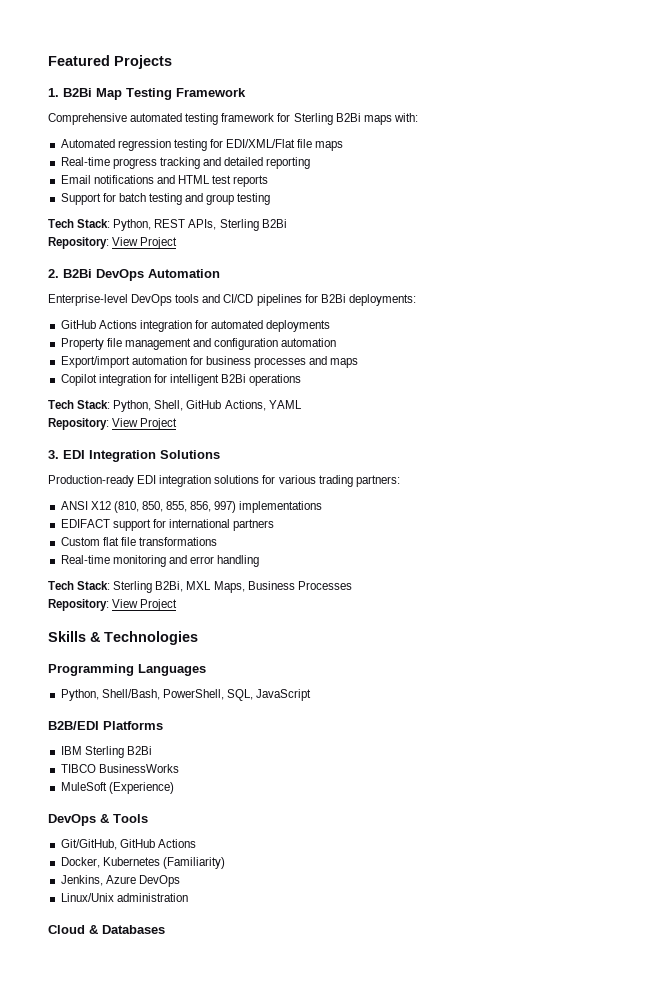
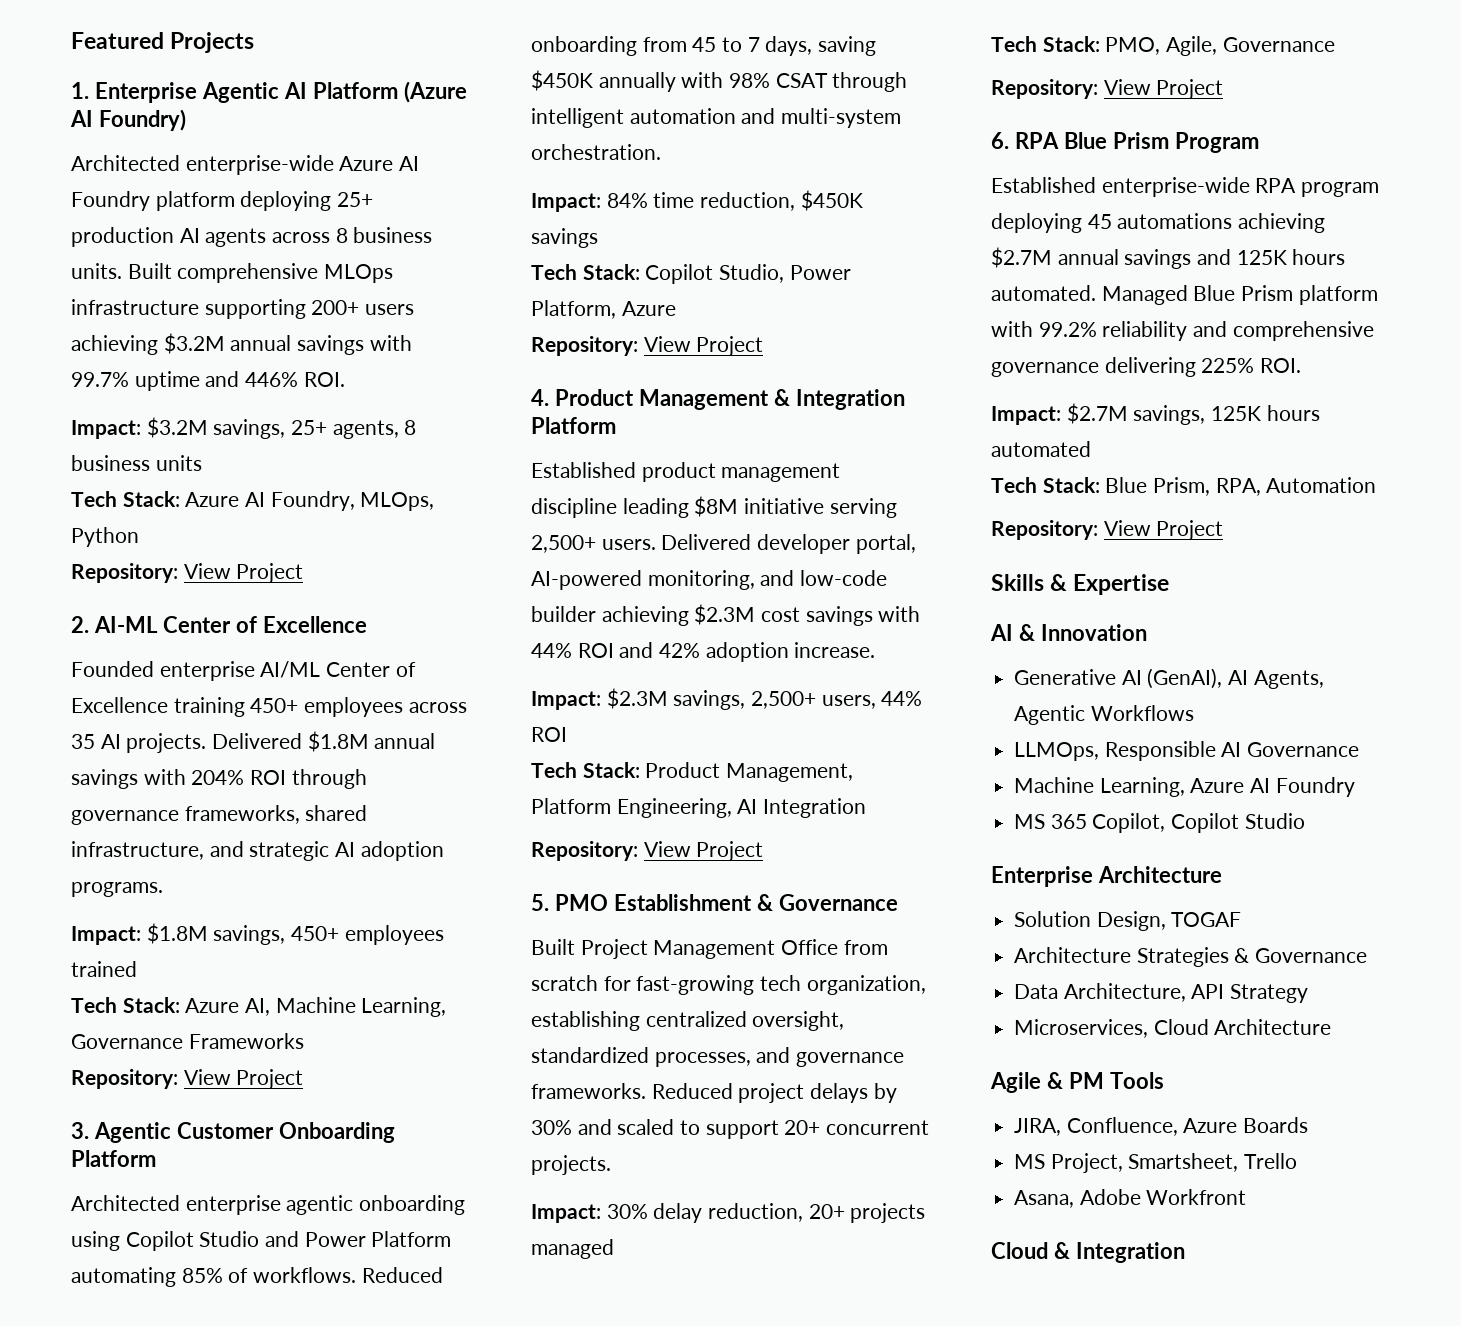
- 1. B2Bi Map Testing Framework
- Comprehensive automated testing framework for Sterling B2Bi maps with:
- Automated regression testing for EDI/XML/Flat file maps
- Real-time progress tracking and detailed reporting
- Email notifications and HTML test reports
- Support for batch testing and group testing
- Tech Stack: Python, REST APIs, Sterling B2Bi
+ 1. Enterprise Agentic AI Platform (Azure AI Foundry)
+ Architected enterprise-wide Azure AI Foundry platform deploying 25+ production AI agents across 8 business units. Built comprehensive MLOps infrastructure supporting 200+ users achieving $3.2M annual savings with 99.7% uptime and 446% ROI.
+ Impact: $3.2M savings, 25+ agents, 8 business units
+ Tech Stack: Azure AI Foundry, MLOps, Python
  Repository: View Project
- 2. B2Bi DevOps Automation
- Enterprise-level DevOps tools and CI/CD pipelines for B2Bi deployments:
- GitHub Actions integration for automated deployments
- Property file management and configuration automation
- Export/import automation for business processes and maps
- Copilot integration for intelligent B2Bi operations
- Tech Stack: Python, Shell, GitHub Actions, YAML
+ 2. AI-ML Center of Excellence
+ Founded enterprise AI/ML Center of Excellence training 450+ employees across 35 AI projects. Delivered $1.8M annual savings with 204% ROI through governance frameworks, shared infrastructure, and strategic AI adoption programs.
+ Impact: $1.8M savings, 450+ employees trained
+ Tech Stack: Azure AI, Machine Learning, Governance Frameworks
  Repository: View Project
- 3. EDI Integration Solutions
- Production-ready EDI integration solutions for various trading partners:
- ANSI X12 (810, 850, 855, 856, 997) implementations
- EDIFACT support for international partners
- Custom flat file transformations
- Real-time monitoring and error handling
- Tech Stack: Sterling B2Bi, MXL Maps, Business Processes
+ 3. Agentic Customer Onboarding Platform
+ Architected enterprise agentic onboarding using Copilot Studio and Power Platform automating 85% of workflows. Reduced onboarding from 45 to 7 days, saving $450K annually with 98% CSAT through intelligent automation and multi-system orchestration.
+ Impact: 84% time reduction, $450K savings
+ Tech Stack: Copilot Studio, Power Platform, Azure
+ Repository: View Project
+ 4. Product Management & Integration Platform
+ Established product management discipline leading $8M initiative serving 2,500+ users. Delivered developer portal, AI-powered monitoring, and low-code builder achieving $2.3M cost savings with 44% ROI and 42% adoption increase.
+ Impact: $2.3M savings, 2,500+ users, 44% ROI
+ Tech Stack: Product Management, Platform Engineering, AI Integration
+ Repository: View Project
+ 5. PMO Establishment & Governance
+ Built Project Management Office from scratch for fast-growing tech organization, establishing centralized oversight, standardized processes, and governance frameworks. Reduced project delays by 30% and scaled to support 20+ concurrent projects.
+ Impact: 30% delay reduction, 20+ projects managed
+ Tech Stack: PMO, Agile, Governance
+ Repository: View Project
+ 6. RPA Blue Prism Program
+ Established enterprise-wide RPA program deploying 45 automations achieving $2.7M annual savings and 125K hours automated. Managed Blue Prism platform with 99.2% reliability and comprehensive governance delivering 225% ROI.
+ Impact: $2.7M savings, 125K hours automated
+ Tech Stack: Blue Prism, RPA, Automation
- Skills & Technologies
- Programming Languages
- Python, Shell/Bash, PowerShell, SQL, JavaScript
- B2B/EDI Platforms
- IBM Sterling B2Bi
- TIBCO BusinessWorks
- MuleSoft (Experience)
- DevOps & Tools
- Git/GitHub, GitHub Actions
- Docker, Kubernetes (Familiarity)
- Jenkins, Azure DevOps
- Linux/Unix administration
+ Skills & Expertise
+ AI & Innovation
+ Generative AI (GenAI), AI Agents, Agentic Workflows
+ LLMOps, Responsible AI Governance
+ Machine Learning, Azure AI Foundry
+ MS 365 Copilot, Copilot Studio
+ Enterprise Architecture
+ Solution Design, TOGAF
+ Architecture Strategies & Governance
+ Data Architecture, API Strategy
+ Microservices, Cloud Architecture
+ Agile & PM Tools
+ JIRA, Confluence, Azure Boards
+ MS Project, Smartsheet, Trello
+ Asana, Adobe Workfront
- Cloud & Databases
+ Cloud & Integration

